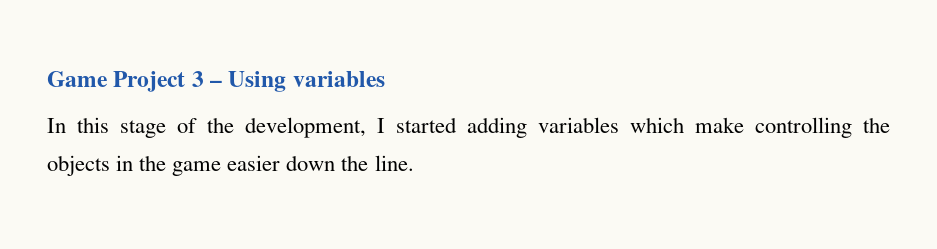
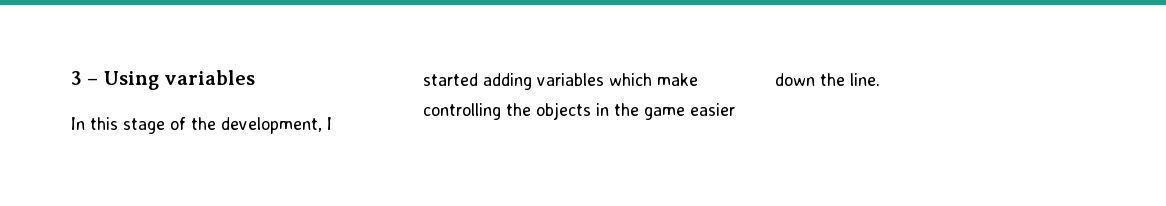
- Game Project 3 – Using variables
+ 3 – Using variables

